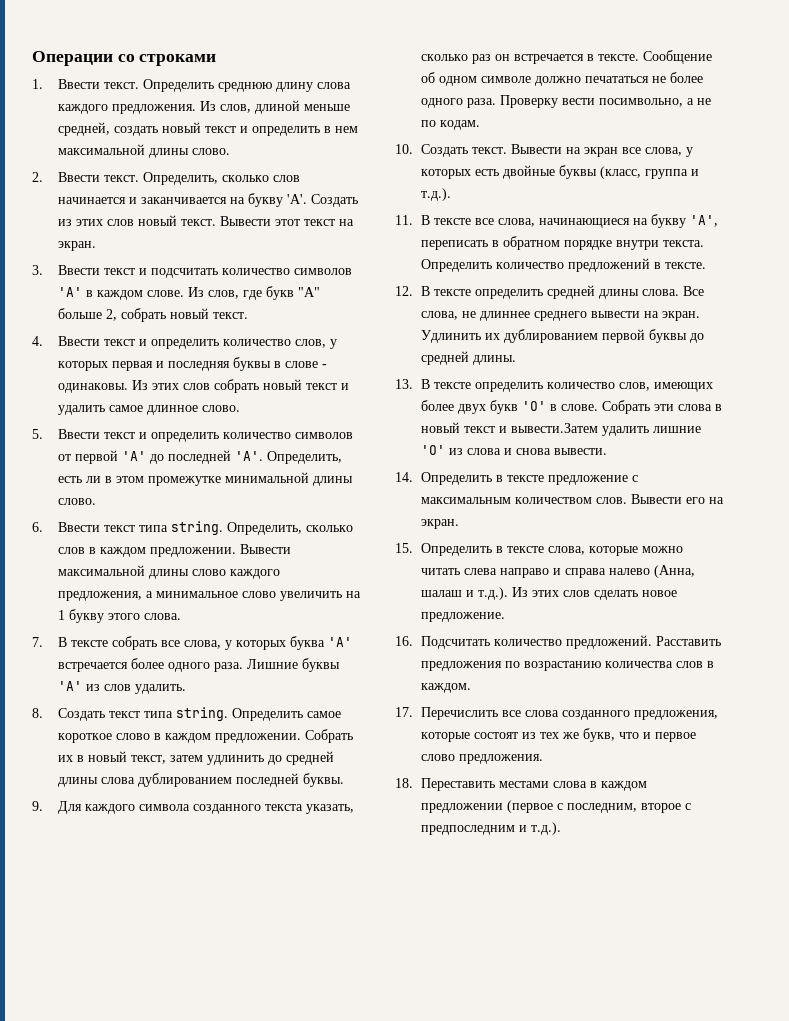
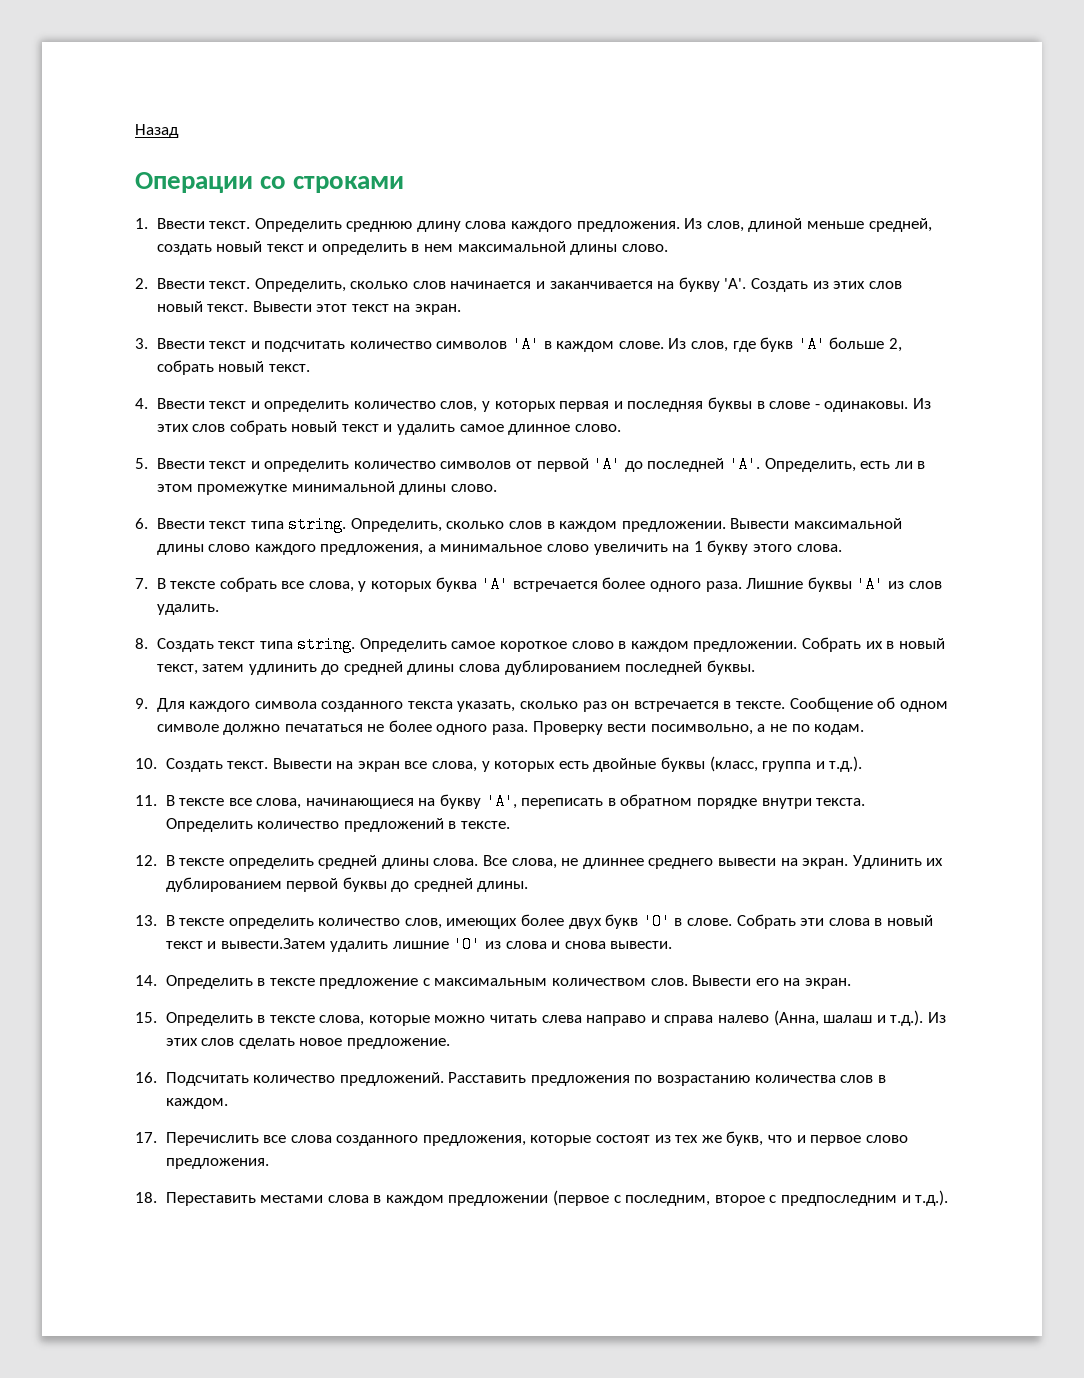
+ Назад
- Из слов, где букв "А" больше 2, собрать новый текст.
+ Из слов, где букв 'А' больше 2, собрать новый текст.

